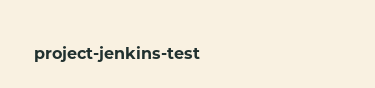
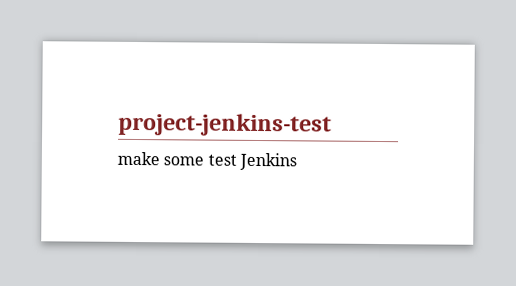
+ make some test Jenkins

